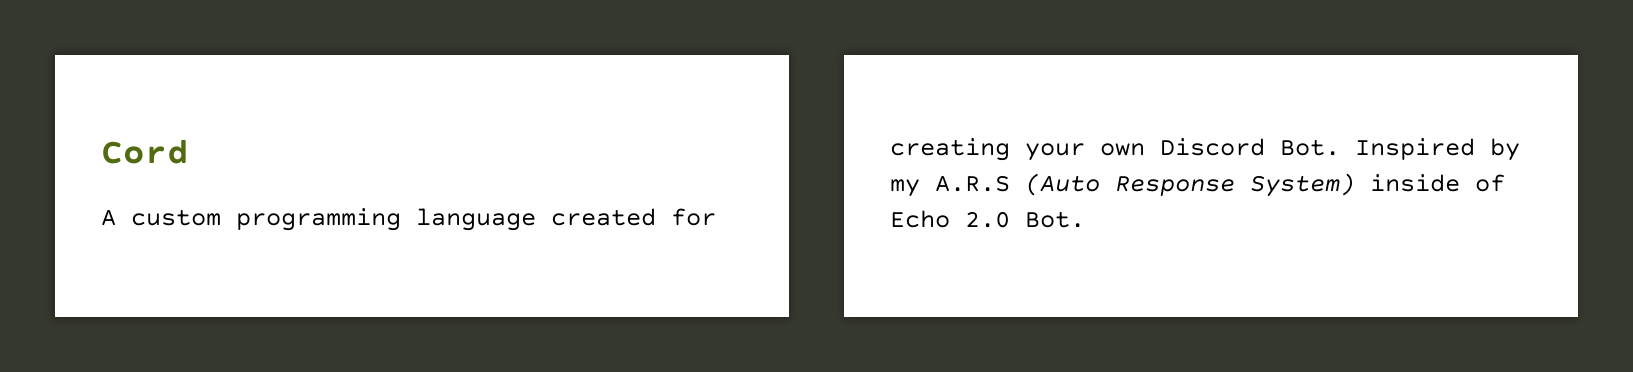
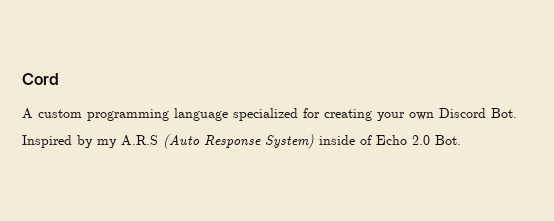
- A custom programming language created for creating your own Discord Bot. Inspired by my A.R.S (Auto Response System) inside of Echo 2.0 Bot.
+ A custom programming language specialized for creating your own Discord Bot.
+ Inspired by my A.R.S (Auto Response System) inside of Echo 2.0 Bot.

